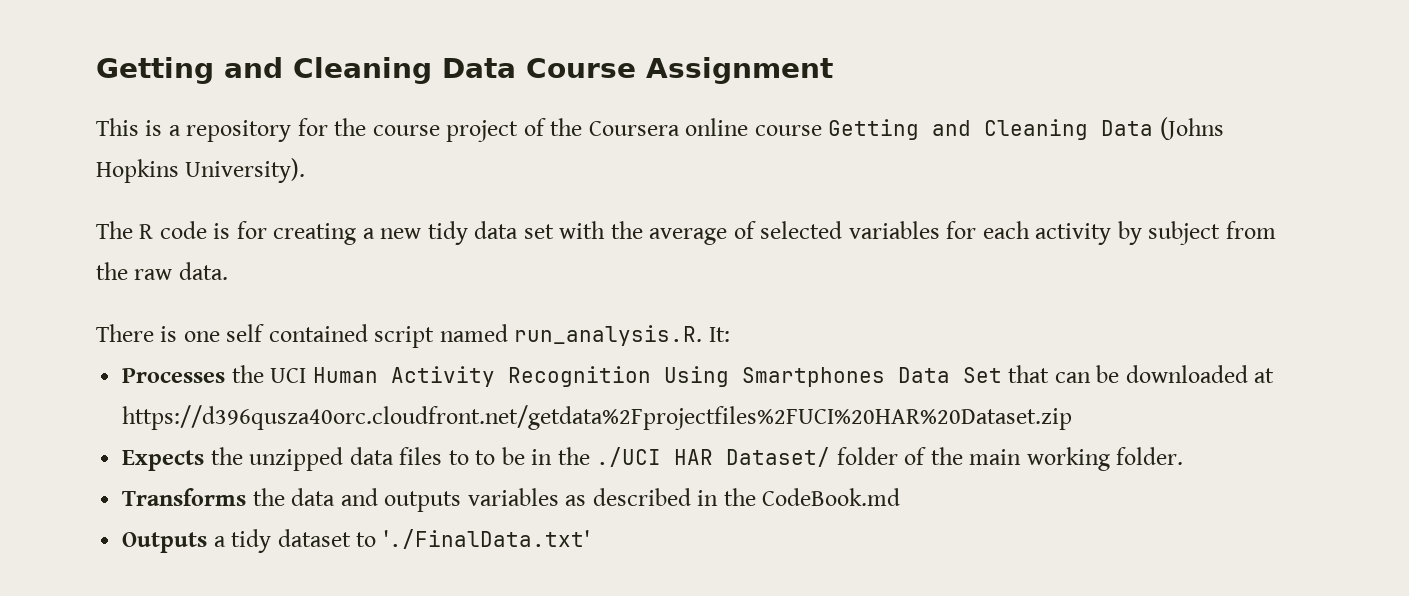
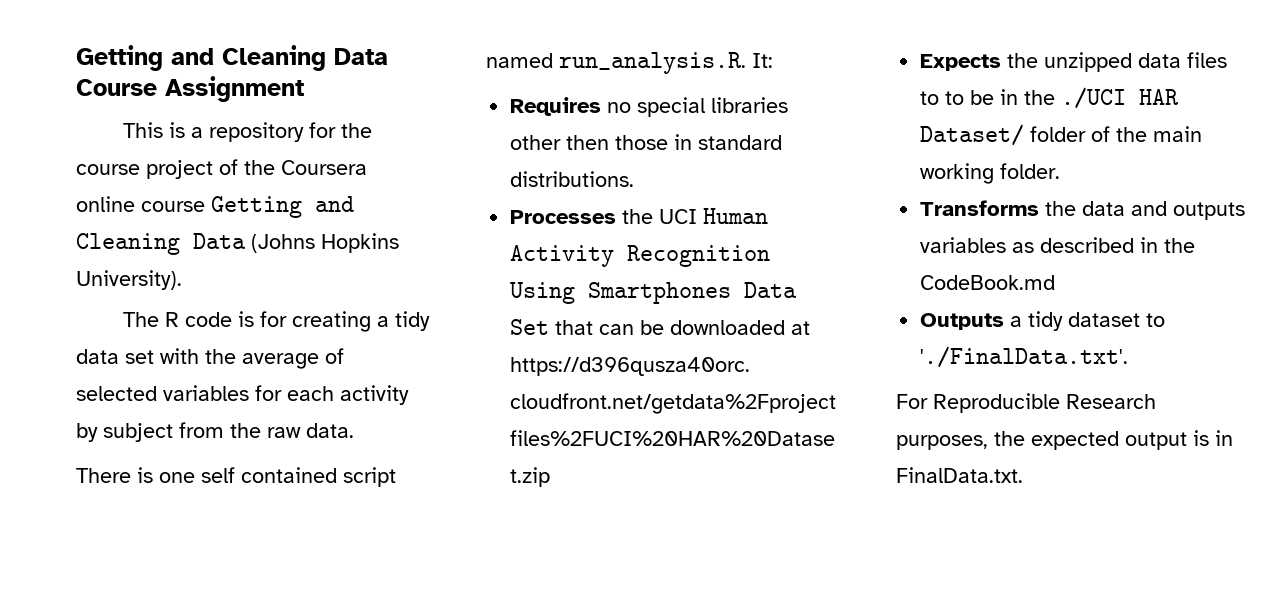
- The R code is for creating a new tidy data set with the average of selected variables for each activity by subject from the raw data.
+ The R code is for creating a tidy data set with the average of selected variables for each activity by subject from the raw data.
+ Requires no special libraries other then those in standard distributions.
- Outputs a tidy dataset to './FinalData.txt'
+ Outputs a tidy dataset to './FinalData.txt'.
+ For Reproducible Research purposes, the expected output is in FinalData.txt.

